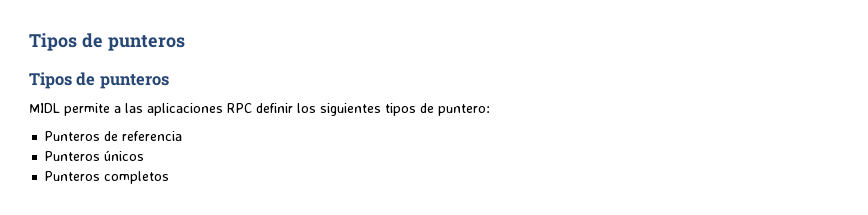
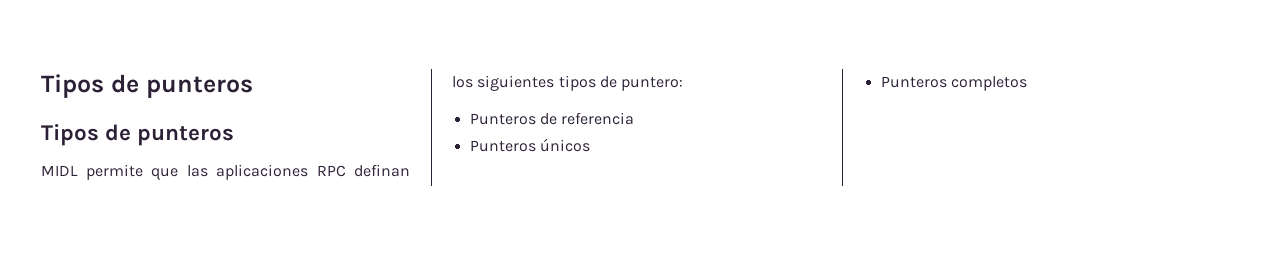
- MIDL permite a las aplicaciones RPC definir los siguientes tipos de puntero:
+ MIDL permite que las aplicaciones RPC definan los siguientes tipos de puntero:

